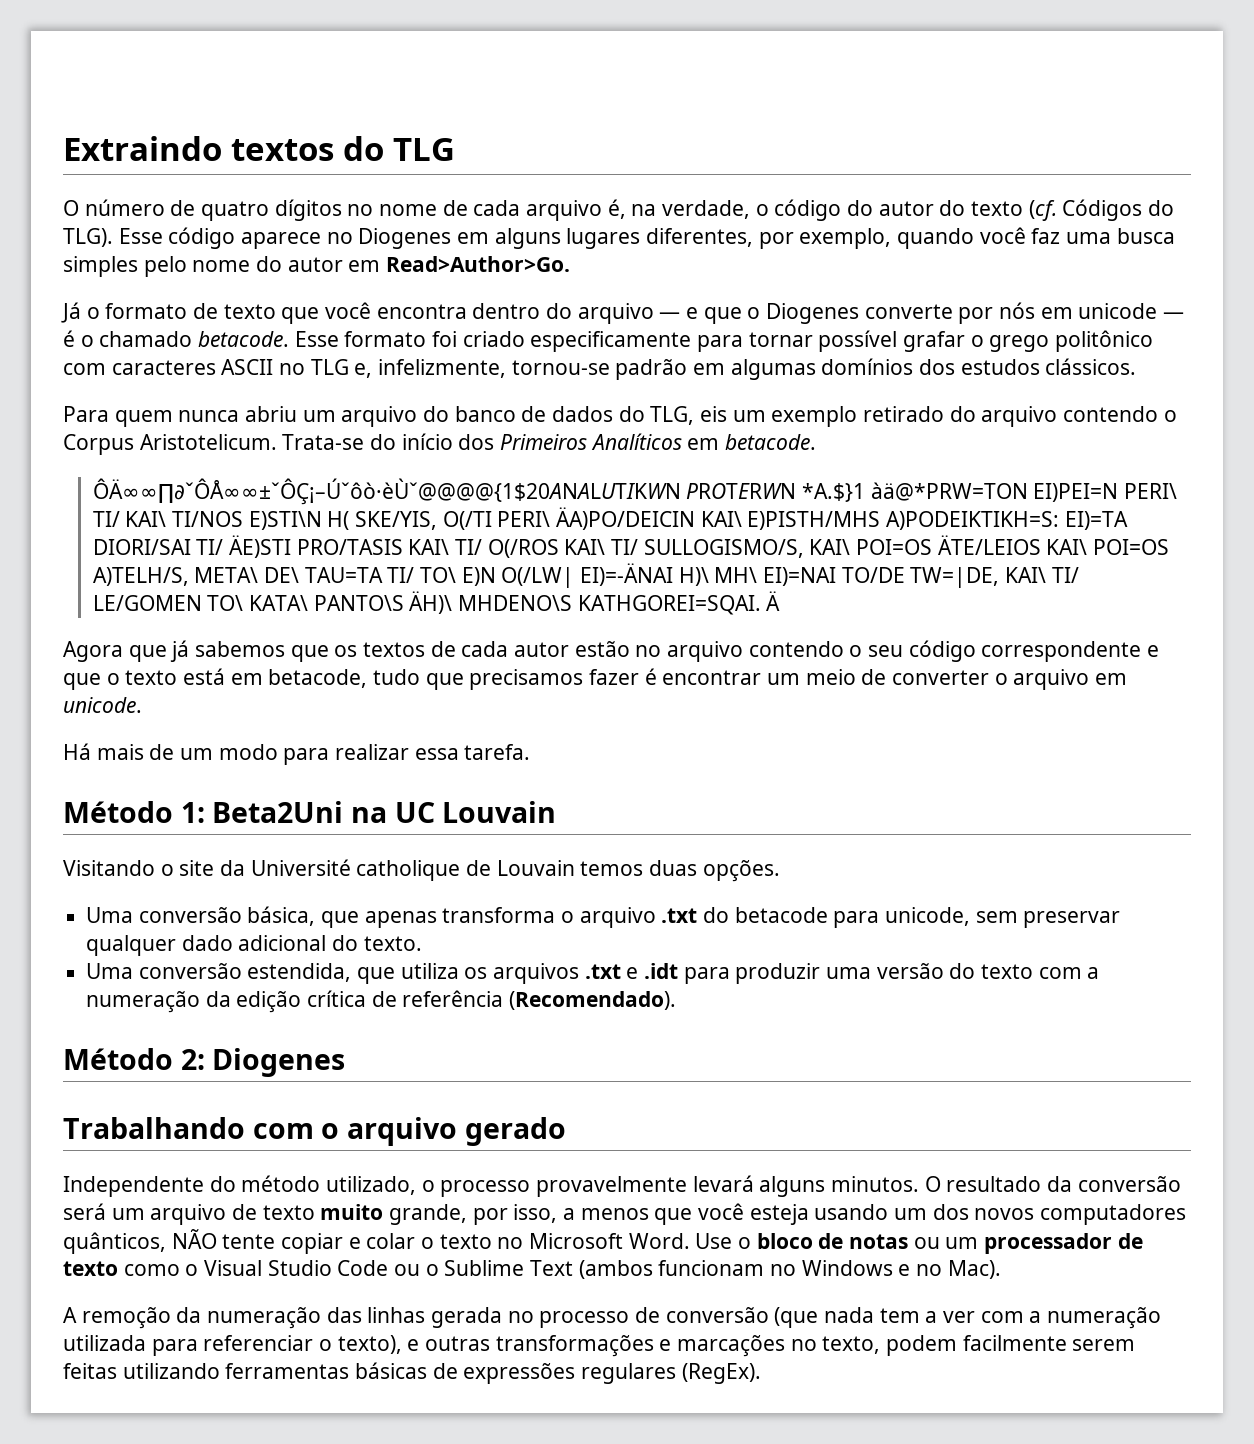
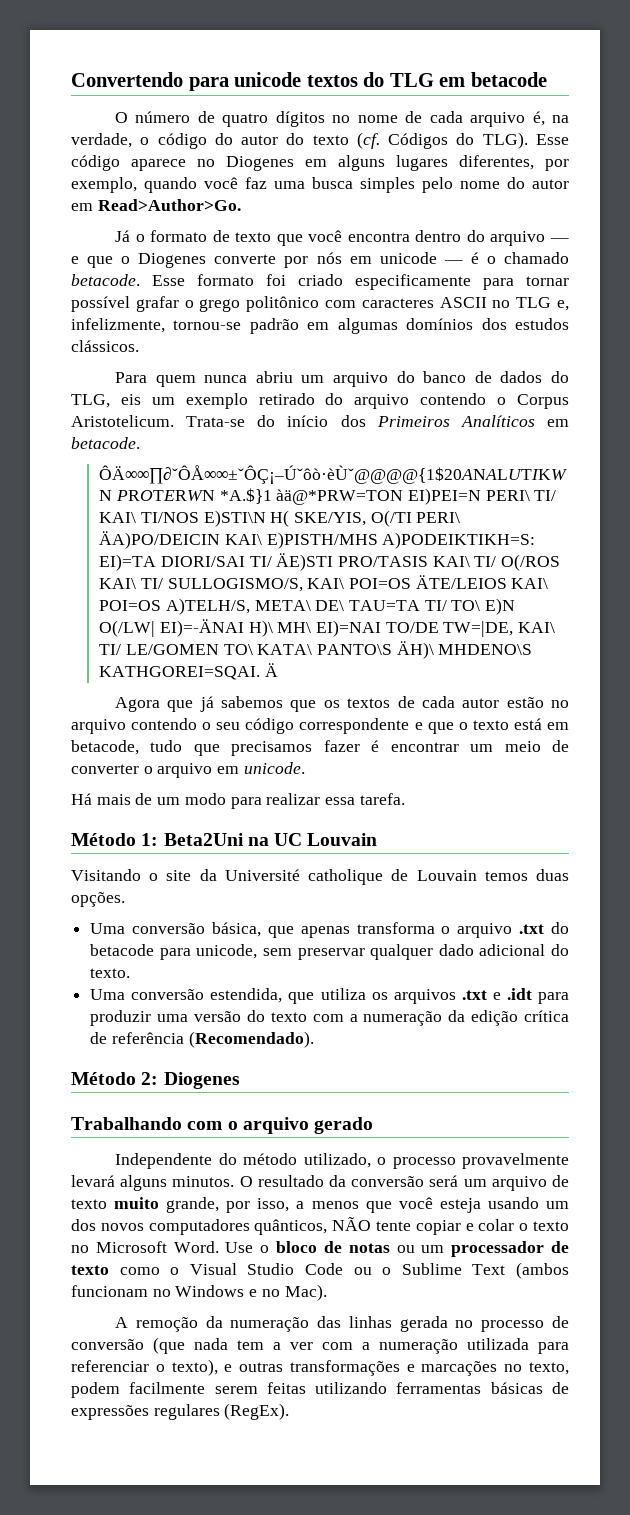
- Extraindo textos do TLG
+ Convertendo para unicode textos do TLG em betacode

